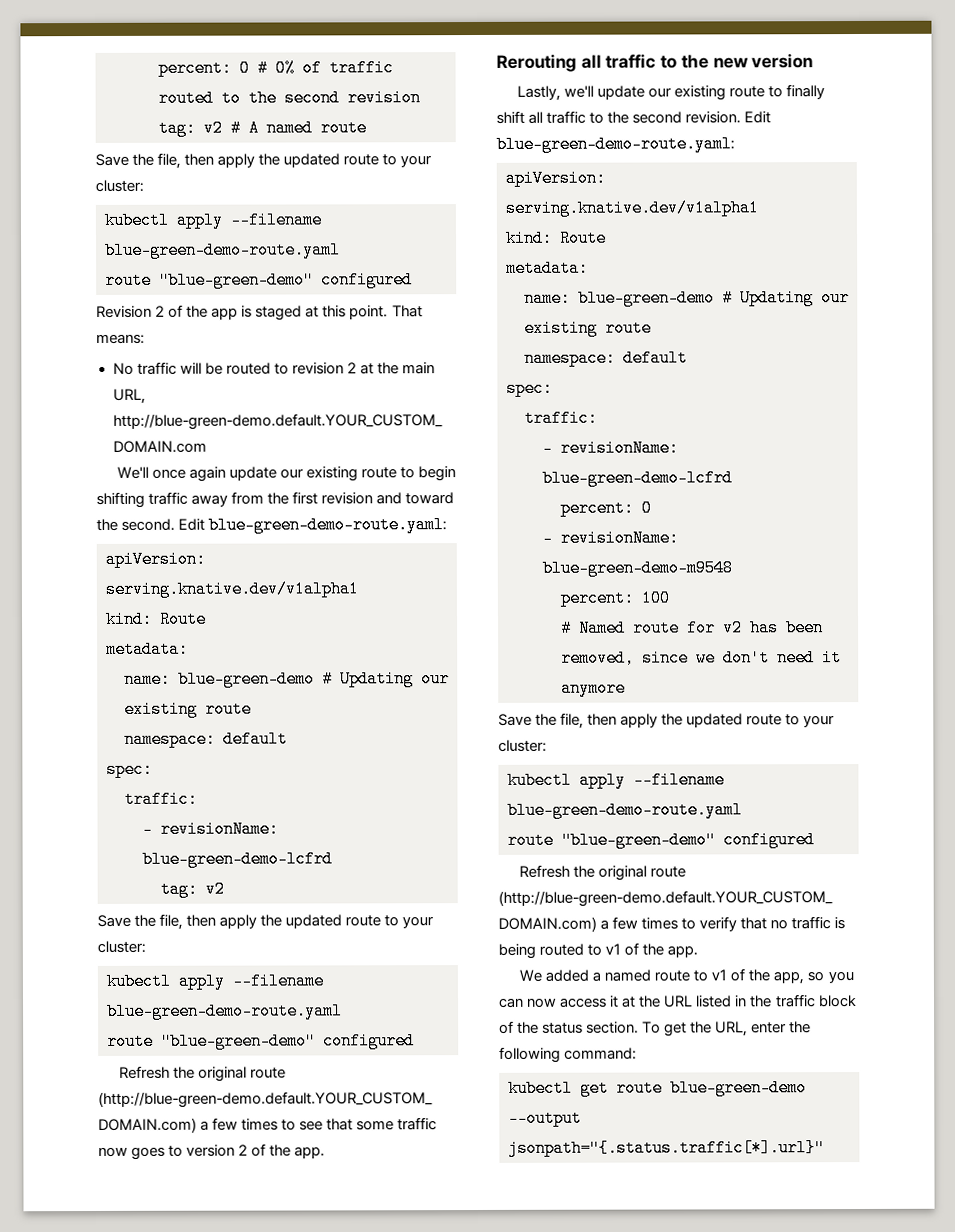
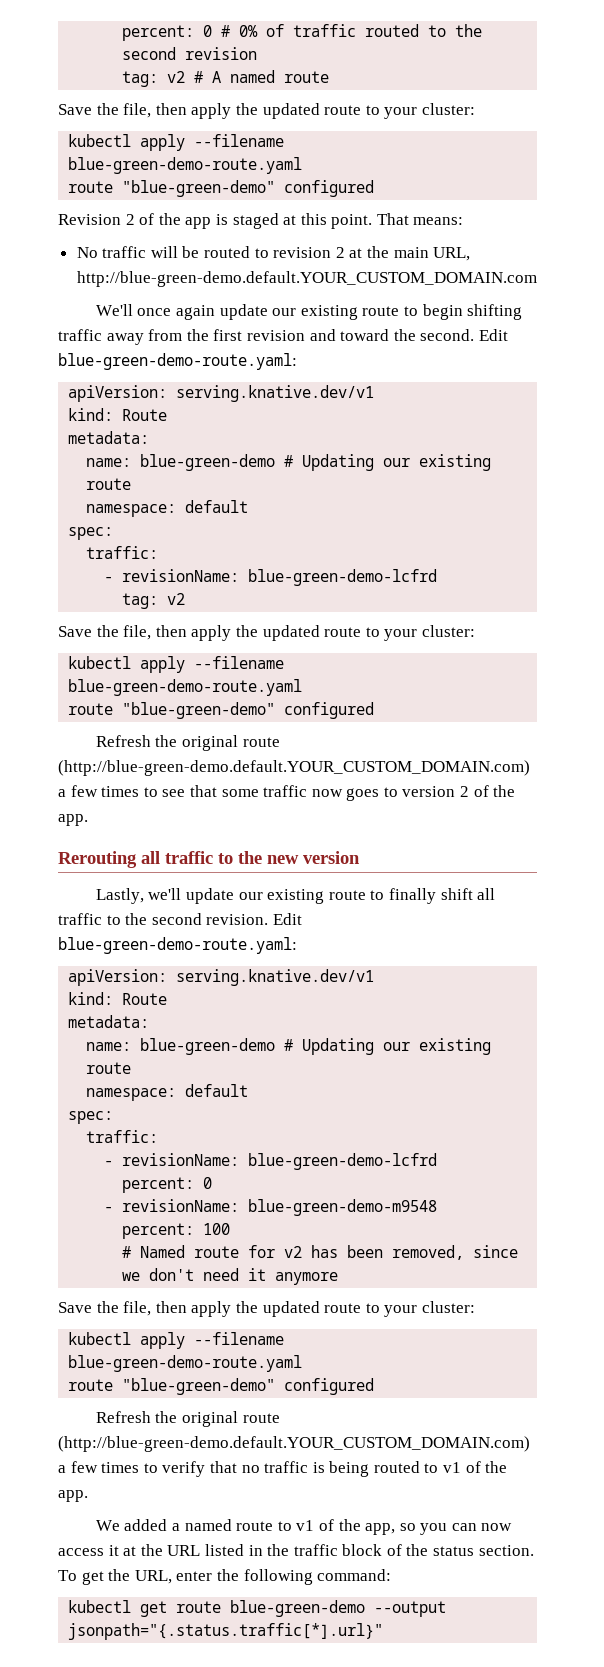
  We'll once again update our existing route to begin shifting traffic away from the first revision and toward the second. Edit blue-green-demo-route.yaml:
- apiVersion: serving.knative.dev/v1alpha1
+ apiVersion: serving.knative.dev/v1
  Lastly, we'll update our existing route to finally shift all traffic to the second revision. Edit blue-green-demo-route.yaml:
- apiVersion: serving.knative.dev/v1alpha1
+ apiVersion: serving.knative.dev/v1

